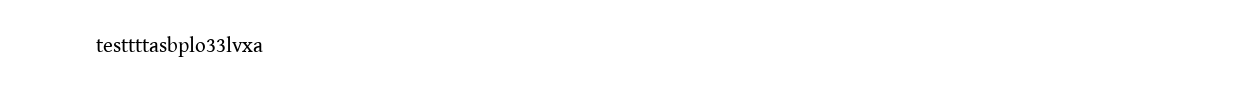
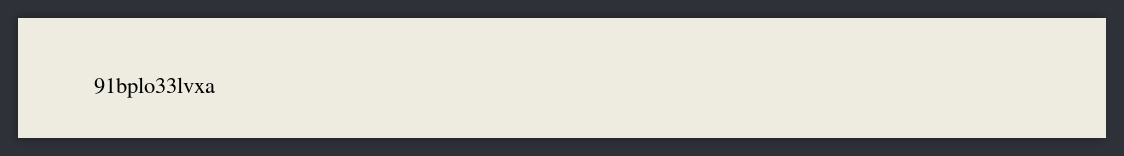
- testtttasbplo33lvxa
+ 91bplo33lvxa

